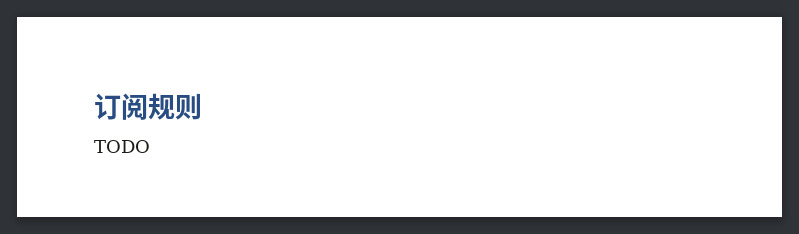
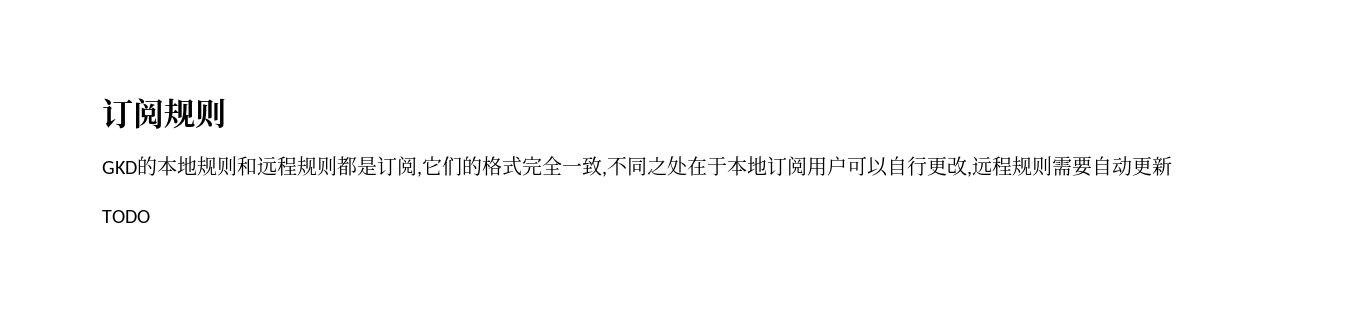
+ GKD的本地规则和远程规则都是订阅,它们的格式完全一致,不同之处在于本地订阅用户可以自行更改,远程规则需要自动更新

